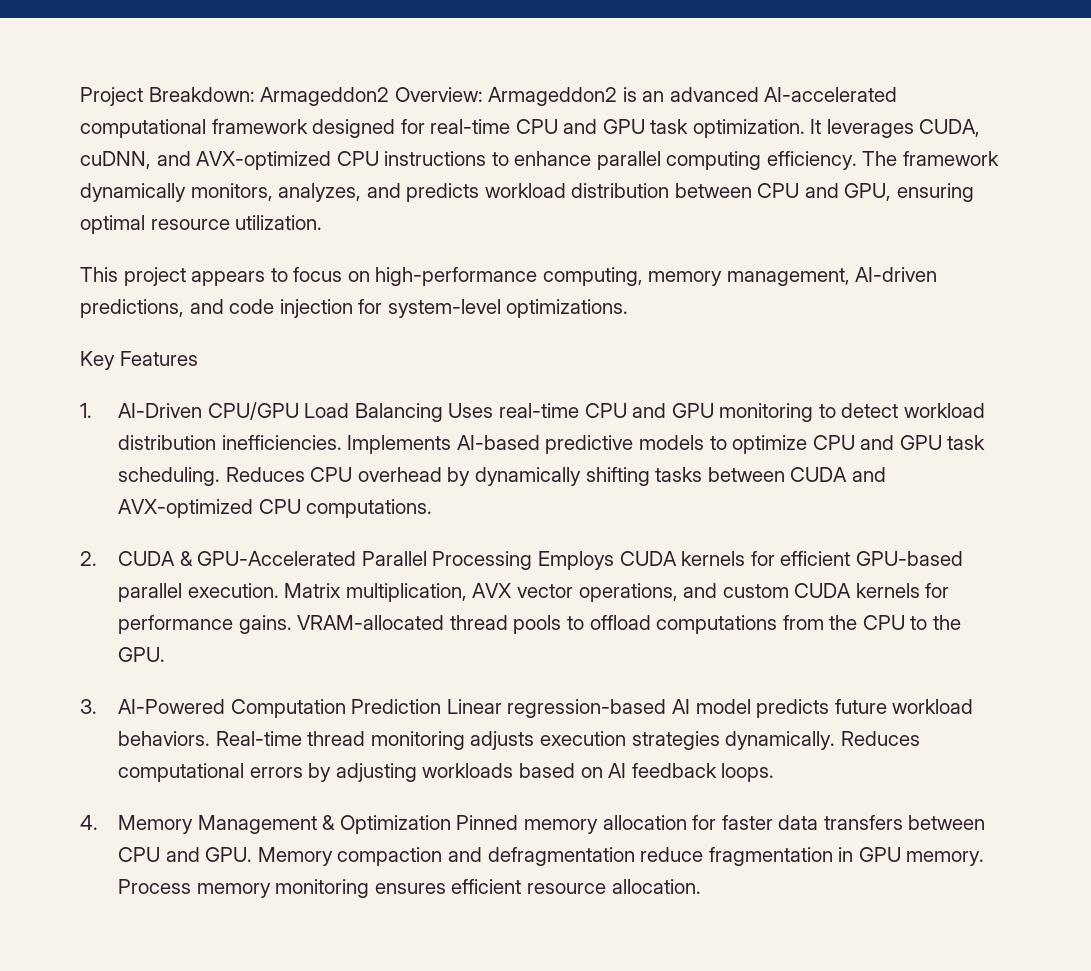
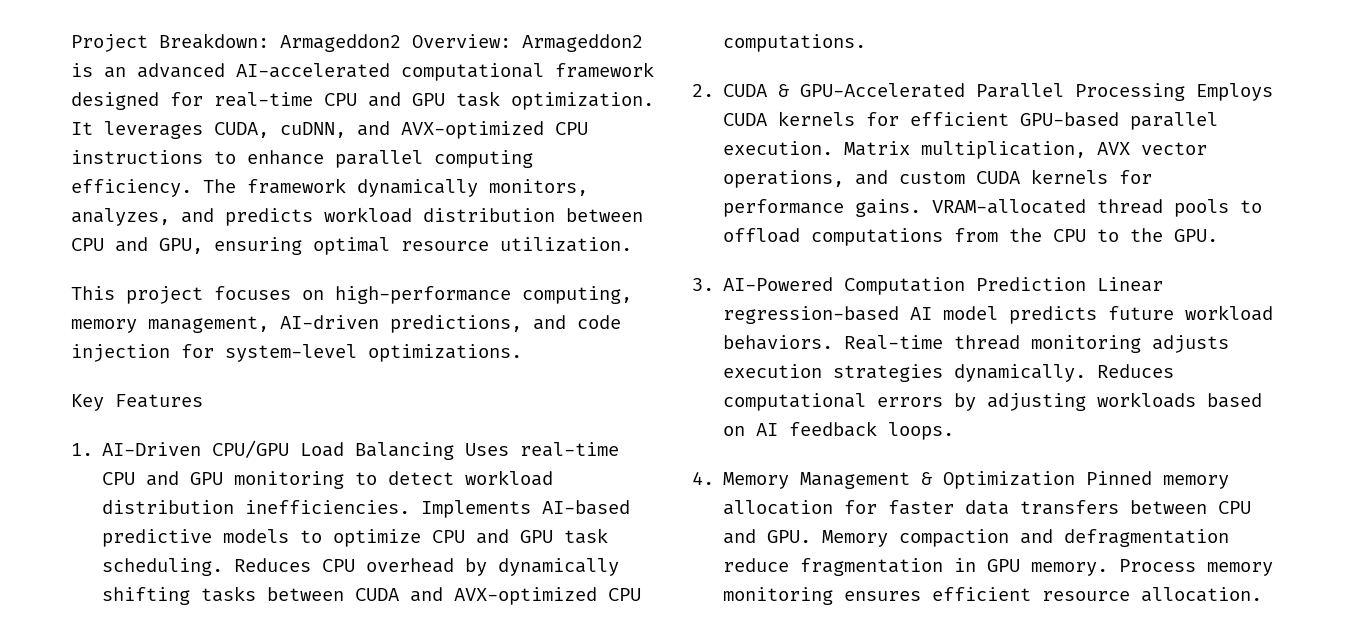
- This project appears to focus on high-performance computing, memory management, AI-driven predictions, and code injection for system-level optimizations.
+ This project focuses on high-performance computing, memory management, AI-driven predictions, and code injection for system-level optimizations.

